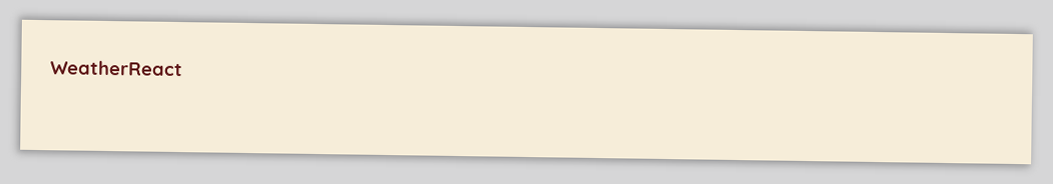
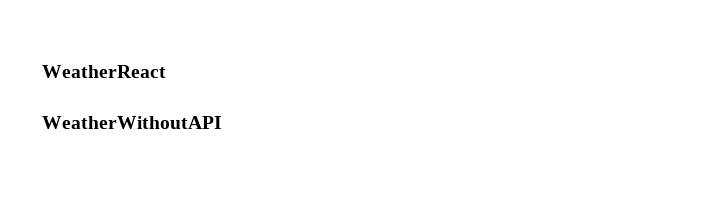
+ WeatherWithoutAPI

